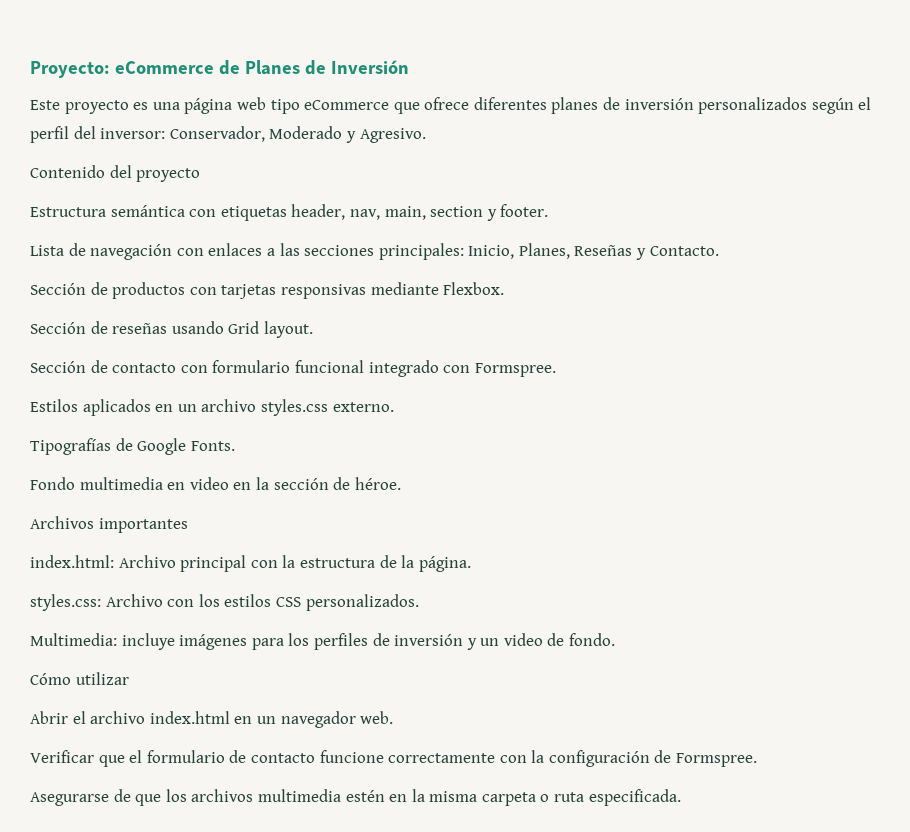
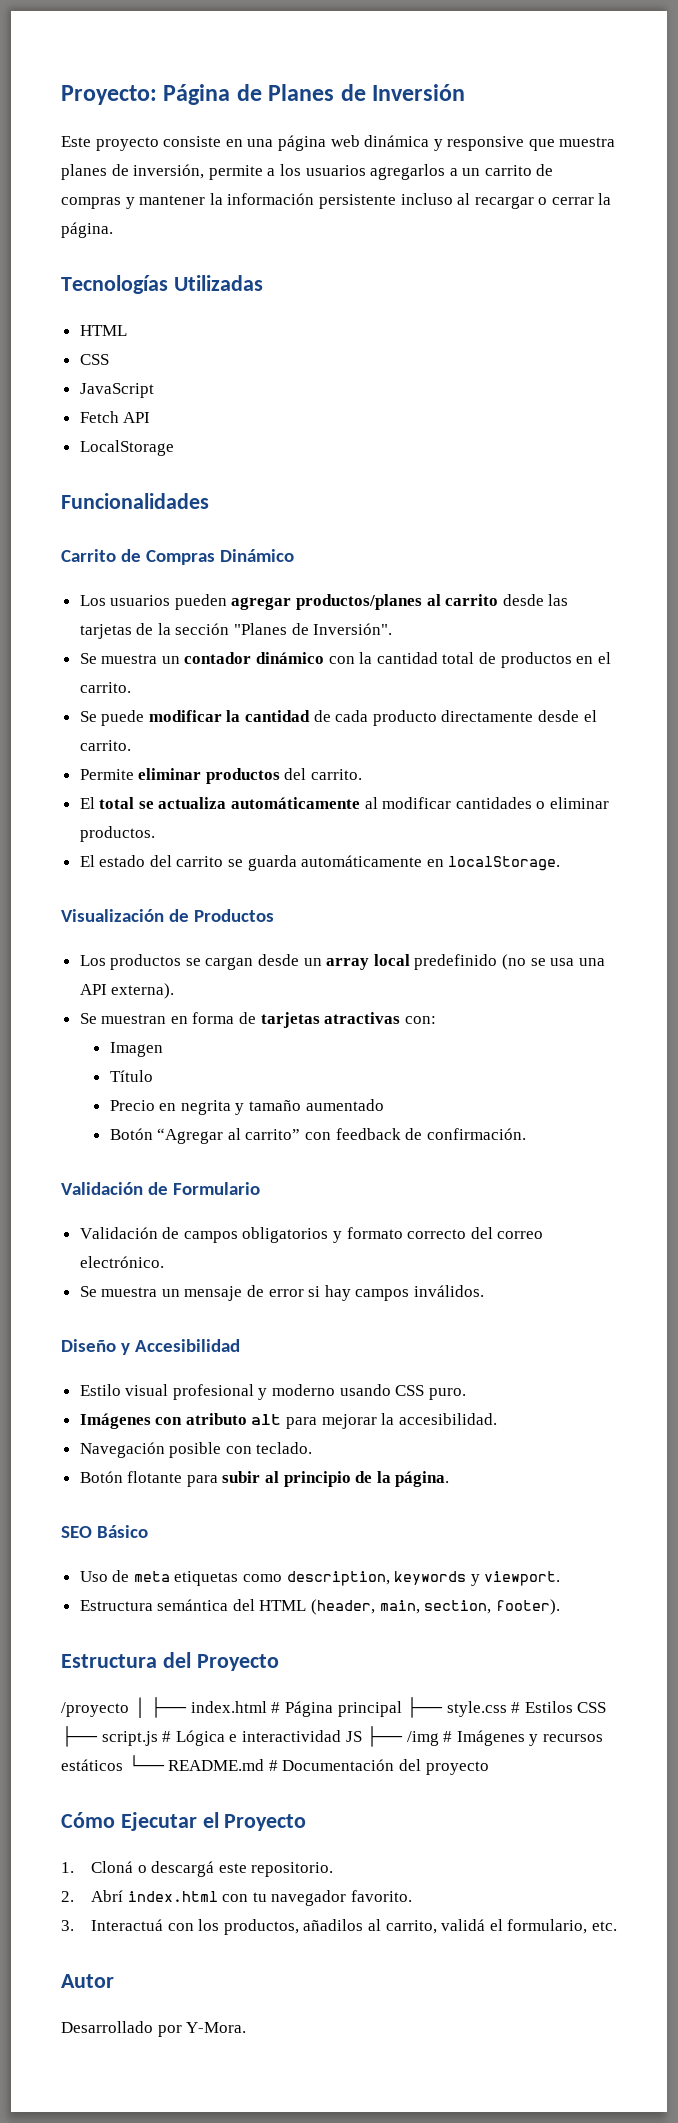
- Proyecto: eCommerce de Planes de Inversión
+ Proyecto: Página de Planes de Inversión
- Este proyecto es una página web tipo eCommerce que ofrece diferentes planes de inversión personalizados según el perfil del inversor: Conservador, Moderado y Agresivo.
- Contenido del proyecto
- Estructura semántica con etiquetas header, nav, main, section y footer.
- Lista de navegación con enlaces a las secciones principales: Inicio, Planes, Reseñas y Contacto.
- Sección de productos con tarjetas responsivas mediante Flexbox.
- Sección de reseñas usando Grid layout.
- Sección de contacto con formulario funcional integrado con Formspree.
- Estilos aplicados en un archivo styles.css externo.
- Tipografías de Google Fonts.
- Fondo multimedia en video en la sección de héroe.
- Archivos importantes
- index.html: Archivo principal con la estructura de la página.
- styles.css: Archivo con los estilos CSS personalizados.
- Multimedia: incluye imágenes para los perfiles de inversión y un video de fondo.
- Cómo utilizar
- Abrir el archivo index.html en un navegador web.
- Verificar que el formulario de contacto funcione correctamente con la configuración de Formspree.
- Asegurarse de que los archivos multimedia estén en la misma carpeta o ruta especificada.
+ Este proyecto consiste en una página web dinámica y responsive que muestra planes de inversión, permite a los usuarios agregarlos a un carrito de compras y mantener la información persistente incluso al recargar o cerrar la página.
+ Tecnologías Utilizadas
+ HTML
+ CSS
+ JavaScript
+ Fetch API
+ LocalStorage
+ Funcionalidades
+ Carrito de Compras Dinámico
+ Los usuarios pueden agregar productos/planes al carrito desde las tarjetas de la sección "Planes de Inversión".
+ Se muestra un contador dinámico con la cantidad total de productos en el carrito.
+ Se puede modificar la cantidad de cada producto directamente desde el carrito.
+ Permite eliminar productos del carrito.
+ El total se actualiza automáticamente al modificar cantidades o eliminar productos.
+ El estado del carrito se guarda automáticamente en localStorage.
+ Visualización de Productos
+ Los productos se cargan desde un array local predefinido (no se usa una API externa).
+ Se muestran en forma de tarjetas atractivas con:
+ Imagen
+ Título
+ Precio en negrita y tamaño aumentado
+ Botón “Agregar al carrito” con feedback de confirmación.
+ Validación de Formulario
+ Validación de campos obligatorios y formato correcto del correo electrónico.
+ Se muestra un mensaje de error si hay campos inválidos.
+ Diseño y Accesibilidad
+ Estilo visual profesional y moderno usando CSS puro.
+ Imágenes con atributo alt para mejorar la accesibilidad.
+ Navegación posible con teclado.
+ Botón flotante para subir al principio de la página.
+ SEO Básico
+ Uso de meta etiquetas como description, keywords y viewport.
+ Estructura semántica del HTML (header, main, section, footer).
+ Estructura del Proyecto
+ /proyecto │ ├── index.html # Página principal ├── style.css # Estilos CSS ├── script.js # Lógica e interactividad JS ├── /img # Imágenes y recursos estáticos └── README.md # Documentación del proyecto
+ Cómo Ejecutar el Proyecto
+ 1. Cloná o descargá este repositorio.
+ 2. Abrí index.html con tu navegador favorito.
+ 3. Interactuá con los productos, añadilos al carrito, validá el formulario, etc.
+ Autor
+ Desarrollado por Y-Mora.

